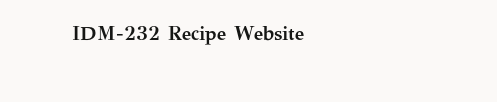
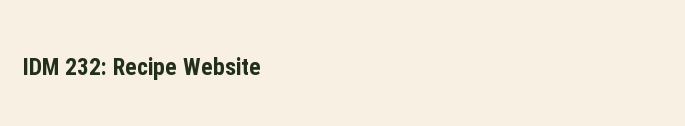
- IDM-232 Recipe Website
+ IDM 232: Recipe Website

